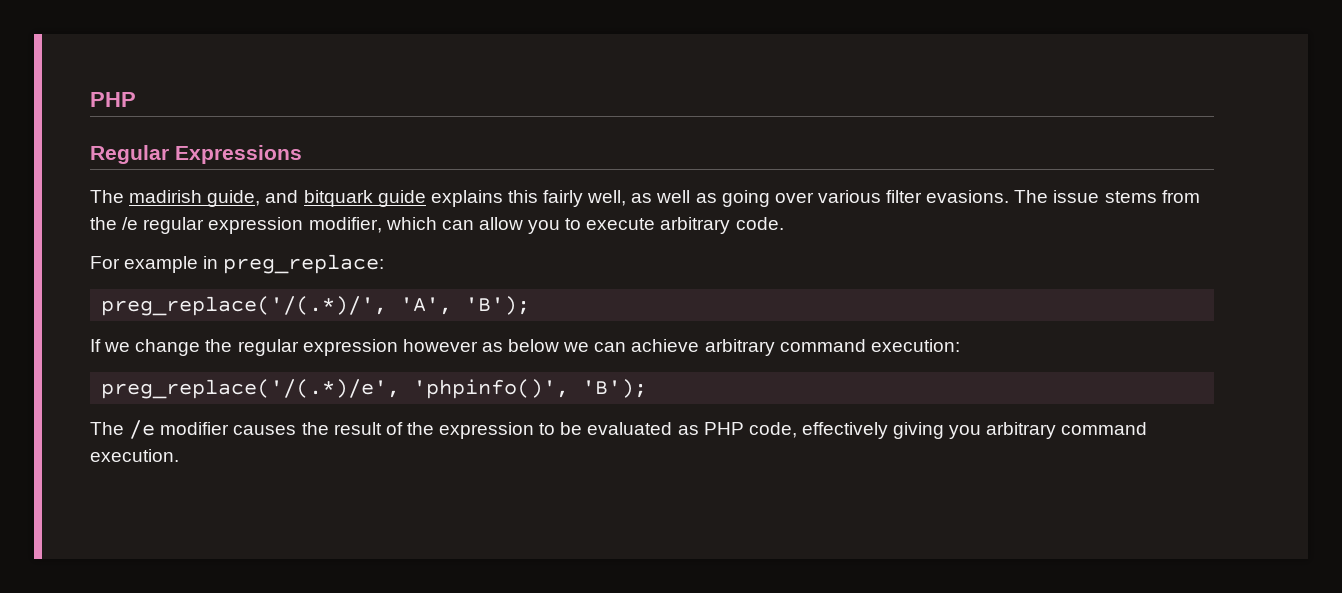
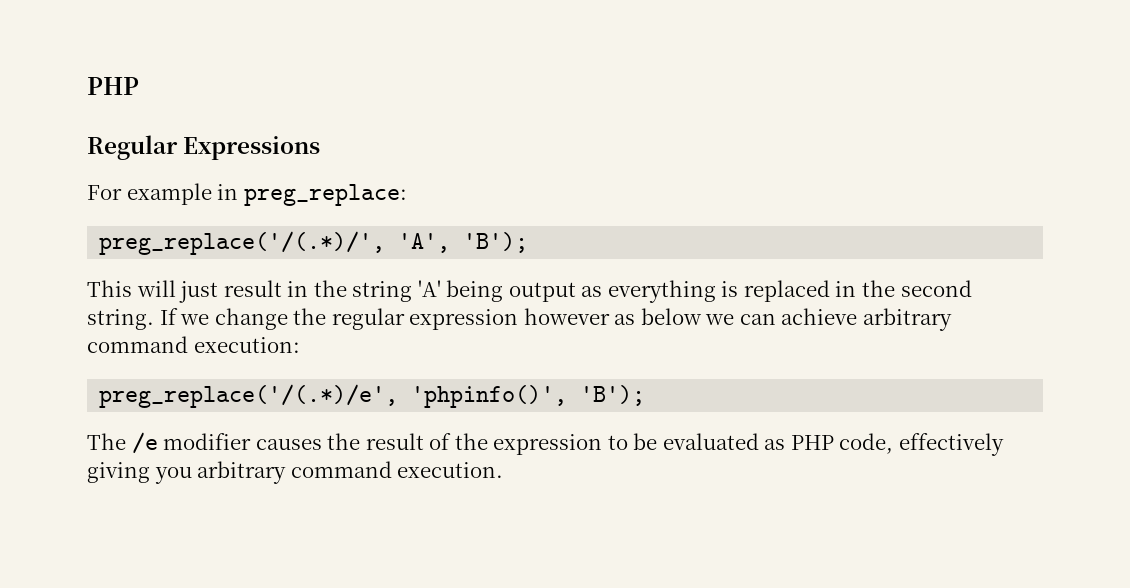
- The madirish guide, and bitquark guide explains this fairly well, as well as going over various filter evasions. The issue stems from the /e regular expression modifier, which can allow you to execute arbitrary code.
+ This will just result in the string 'A' being output as everything is replaced in the second string.

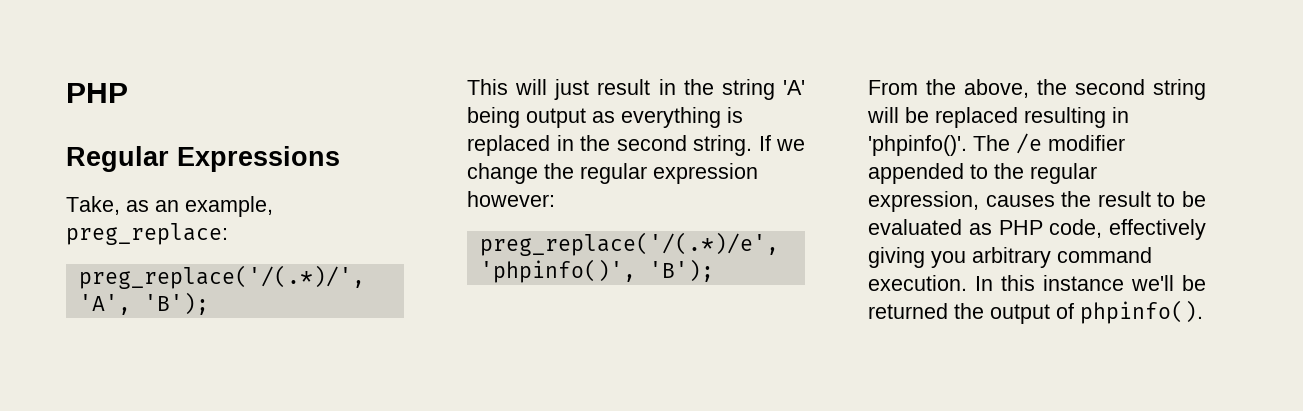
- For example in preg_replace:
+ Take, as an example, preg_replace:
- If we change the regular expression however as below we can achieve arbitrary command execution:
+ If we change the regular expression however:
  preg_replace('/(.*)/e', 'phpinfo()', 'B');
- The /e modifier causes the result of the expression to be evaluated as PHP code, effectively giving you arbitrary command execution.
+ From the above, the second string will be replaced resulting in 'phpinfo()'. The /e modifier appended to the regular expression, causes the result to be evaluated as PHP code, effectively giving you arbitrary command execution.
+ In this instance we'll be returned the output of phpinfo().

